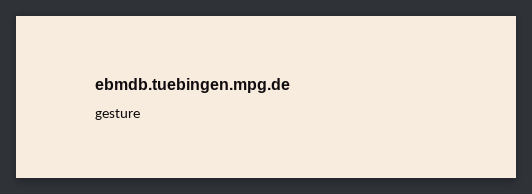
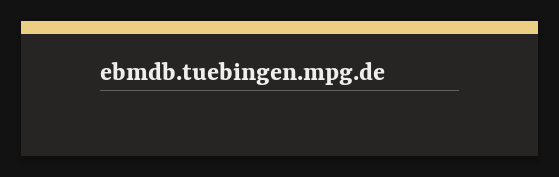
- gesture

